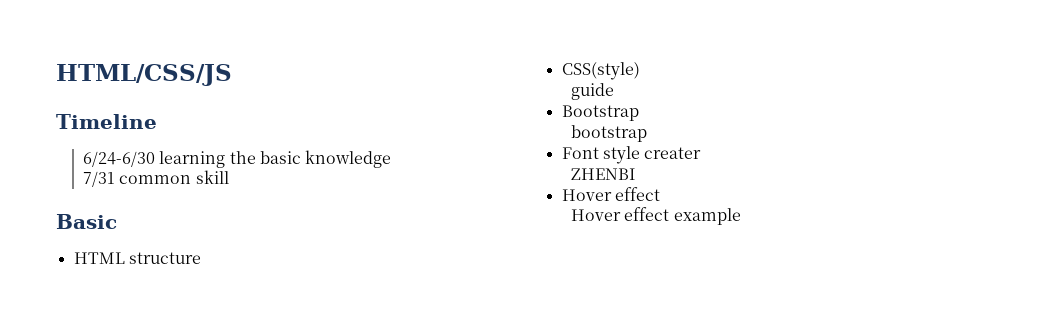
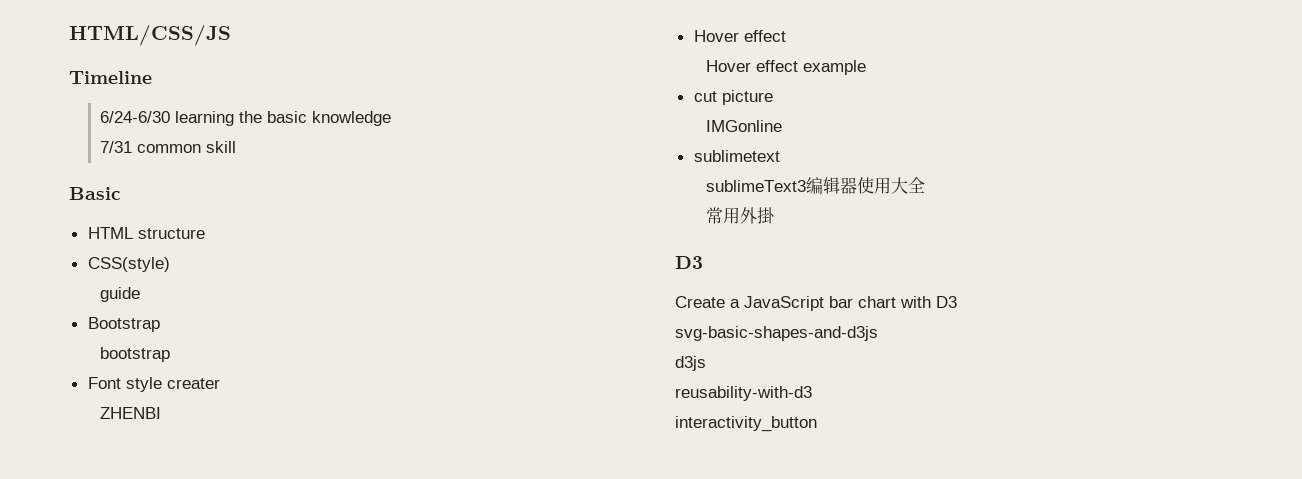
+ cut picture
+ IMGonline
+ sublimetext
+ sublimeText3编辑器使用大全
+ 常用外掛
+ D3
+ Create a JavaScript bar chart with D3
+ svg-basic-shapes-and-d3js
+ d3js
+ reusability-with-d3
+ interactivity_button

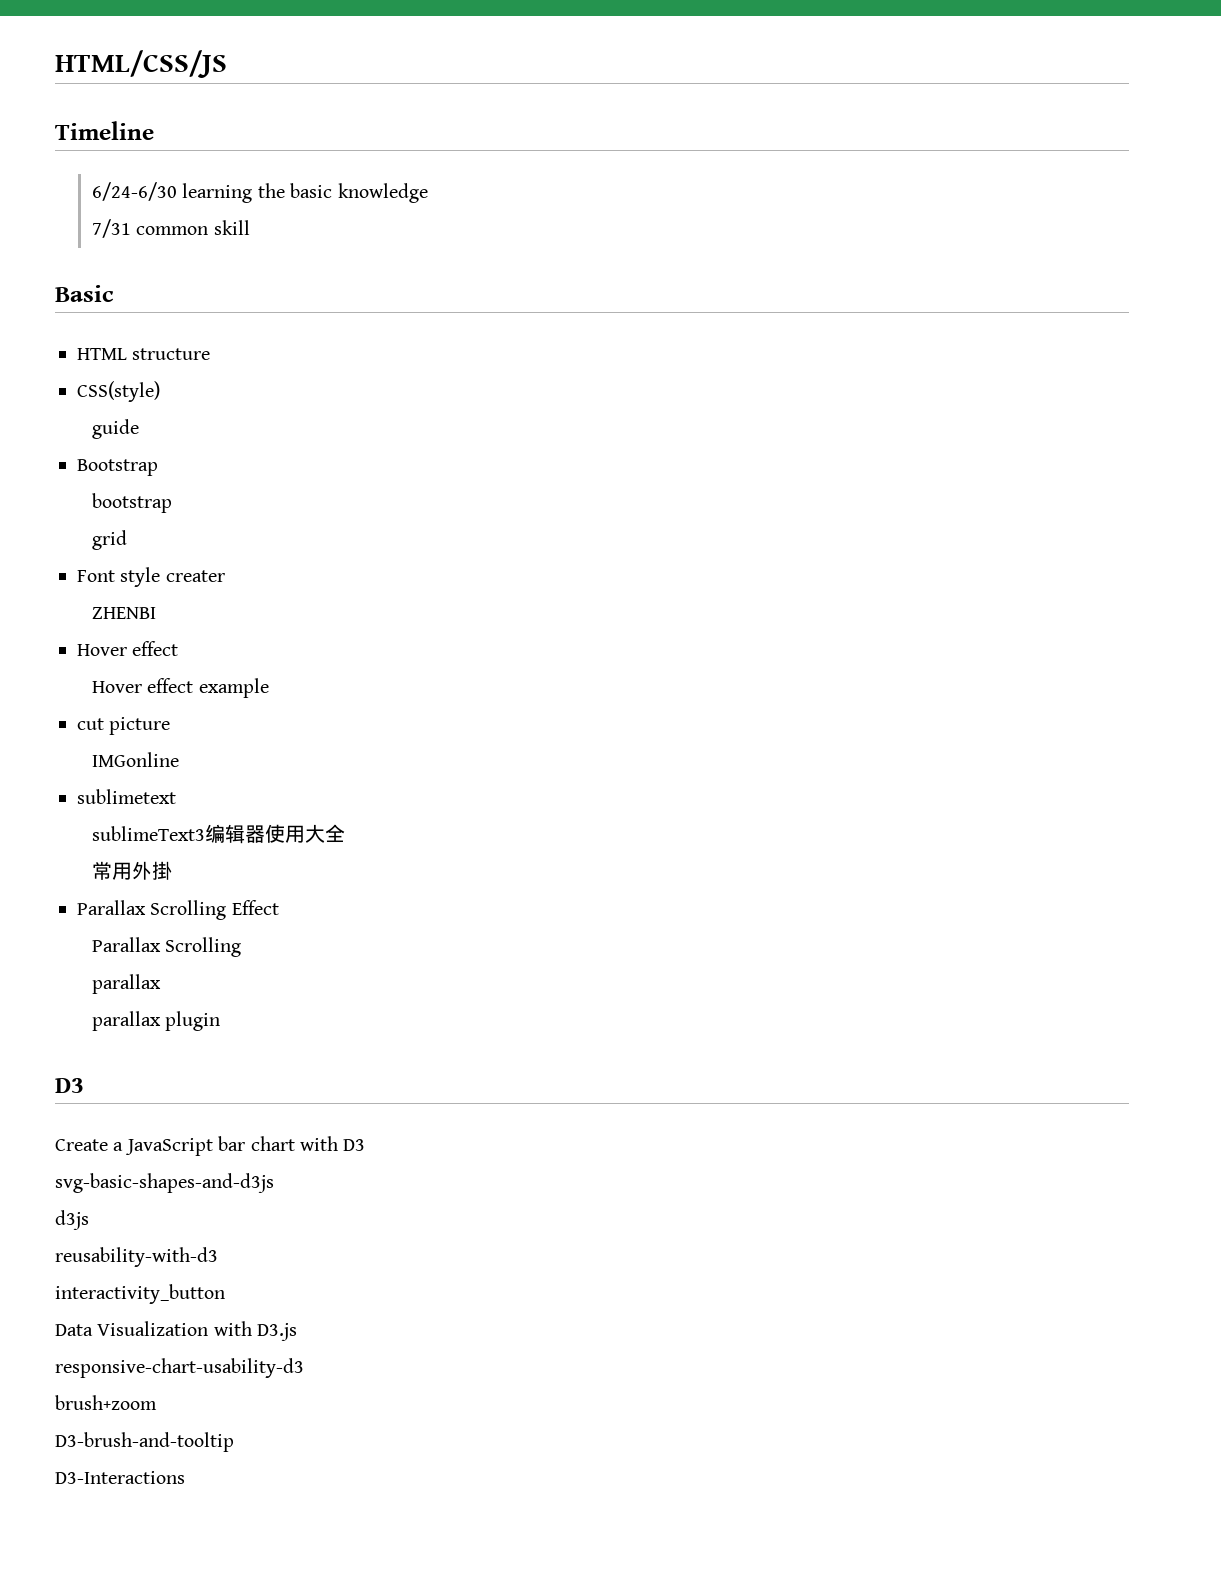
+ grid
+ Parallax Scrolling Effect
+ Parallax Scrolling
+ parallax
+ parallax plugin
+ Data Visualization with D3.js
+ responsive-chart-usability-d3
+ brush+zoom
+ D3-brush-and-tooltip
+ D3-Interactions

